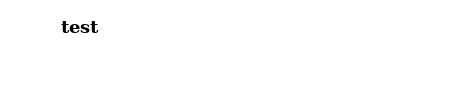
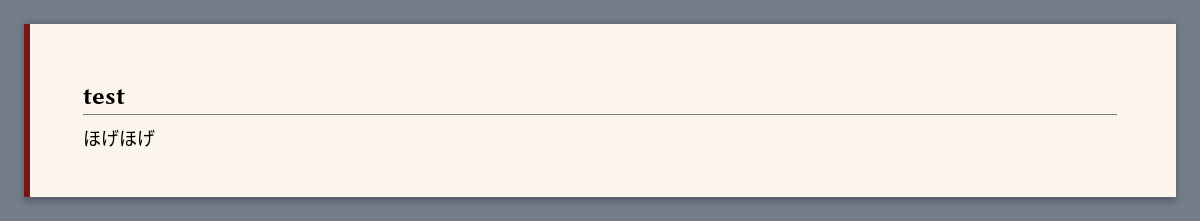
+ ほげほげ

